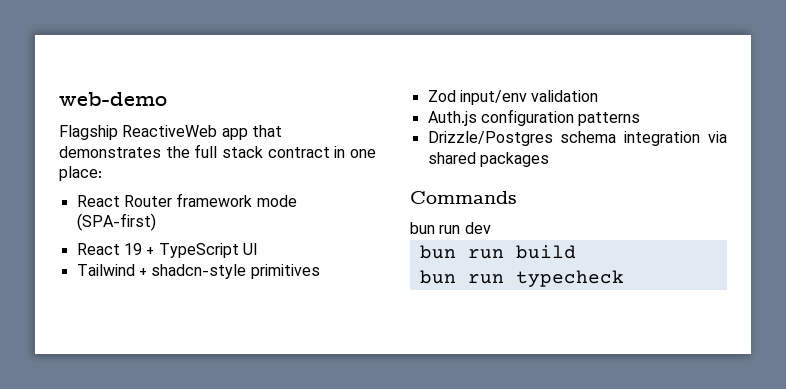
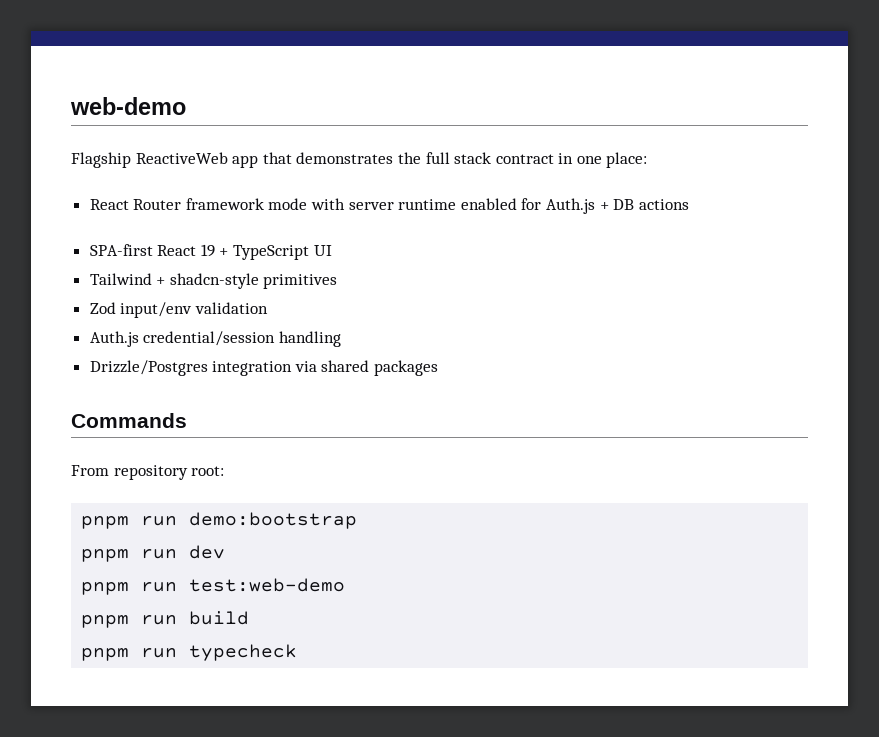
- React Router framework mode (SPA-first)
- React 19 + TypeScript UI
+ React Router framework mode with server runtime enabled for Auth.js + DB actions
+ SPA-first React 19 + TypeScript UI
- Auth.js configuration patterns
+ Auth.js credential/session handling
- Drizzle/Postgres schema integration via shared packages
+ Drizzle/Postgres integration via shared packages
- bun run dev
- bun run build
+ From repository root:
+ pnpm run demo:bootstrap
+ pnpm run dev
+ pnpm run test:web-demo
+ pnpm run build
- bun run typecheck
+ pnpm run typecheck

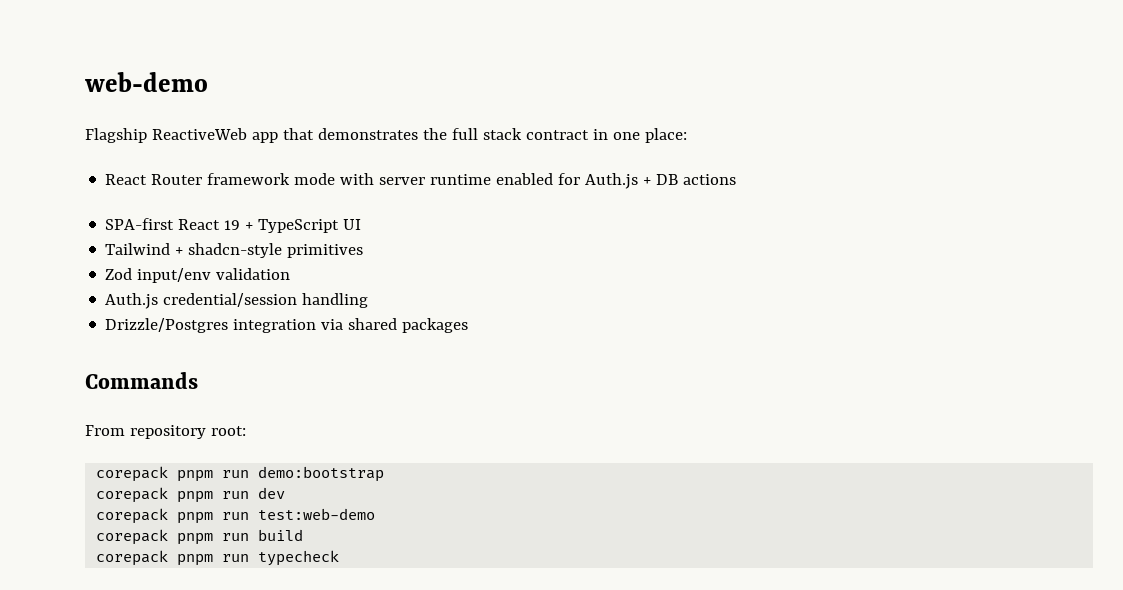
- pnpm run demo:bootstrap
+ corepack pnpm run demo:bootstrap
- pnpm run dev
+ corepack pnpm run dev
- pnpm run test:web-demo
+ corepack pnpm run test:web-demo
- pnpm run build
+ corepack pnpm run build
- pnpm run typecheck
+ corepack pnpm run typecheck

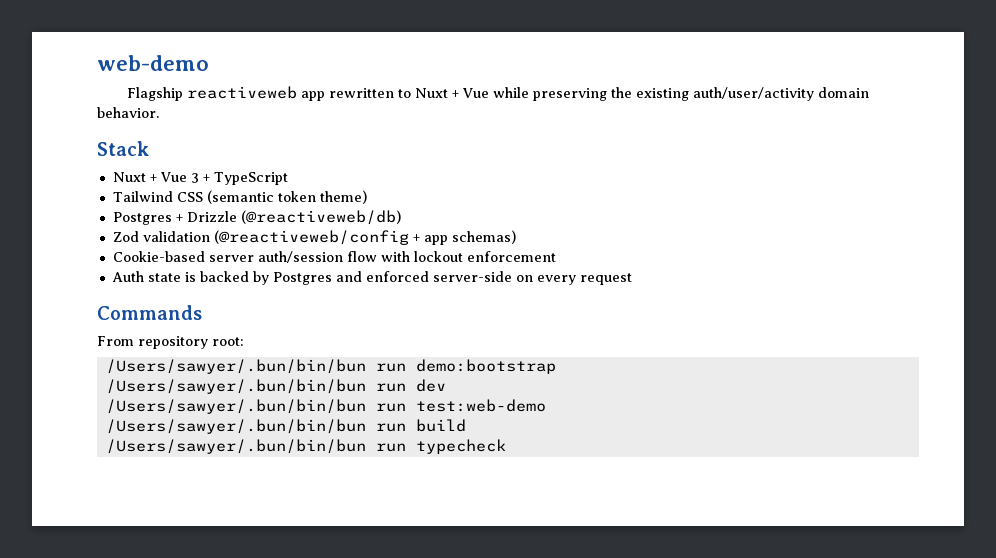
- Flagship ReactiveWeb app that demonstrates the full stack contract in one place:
- React Router framework mode with server runtime enabled for Auth.js + DB actions
- SPA-first React 19 + TypeScript UI
+ Flagship reactiveweb app rewritten to Nuxt + Vue while preserving the existing auth/user/activity domain behavior.
+ Stack
+ Nuxt + Vue 3 + TypeScript
- Tailwind + shadcn-style primitives
+ Tailwind CSS (semantic token theme)
+ Postgres + Drizzle (@reactiveweb/db)
- Zod input/env validation
- Auth.js credential/session handling
- Drizzle/Postgres integration via shared packages
+ Zod validation (@reactiveweb/config + app schemas)
+ Cookie-based server auth/session flow with lockout enforcement
+ Auth state is backed by Postgres and enforced server-side on every request
- corepack pnpm run demo:bootstrap
+ /Users/sawyer/.bun/bin/bun run demo:bootstrap
- corepack pnpm run dev
+ /Users/sawyer/.bun/bin/bun run dev
- corepack pnpm run test:web-demo
+ /Users/sawyer/.bun/bin/bun run test:web-demo
- corepack pnpm run build
+ /Users/sawyer/.bun/bin/bun run build
- corepack pnpm run typecheck
+ /Users/sawyer/.bun/bin/bun run typecheck

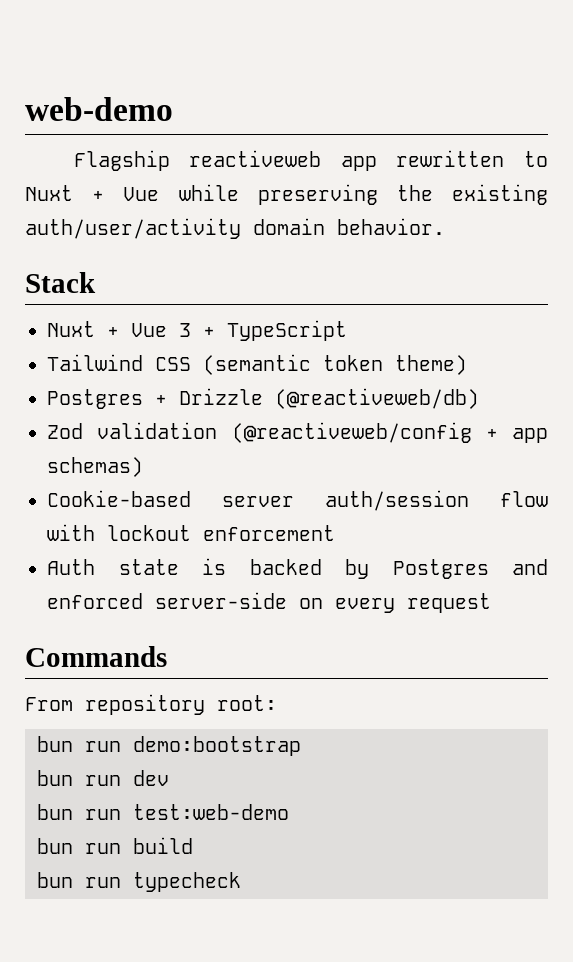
- /Users/sawyer/.bun/bin/bun run demo:bootstrap
+ bun run demo:bootstrap
- /Users/sawyer/.bun/bin/bun run dev
+ bun run dev
- /Users/sawyer/.bun/bin/bun run test:web-demo
+ bun run test:web-demo
- /Users/sawyer/.bun/bin/bun run build
+ bun run build
- /Users/sawyer/.bun/bin/bun run typecheck
+ bun run typecheck

